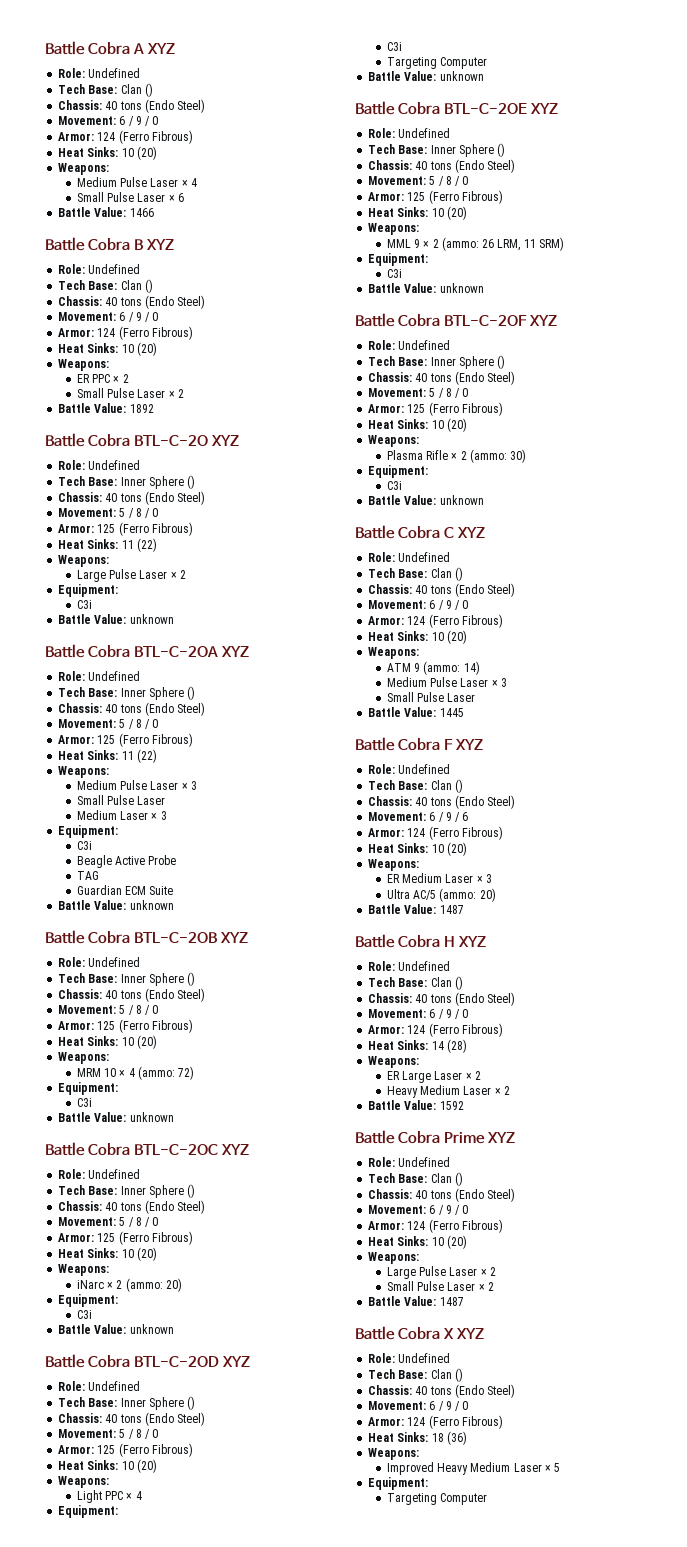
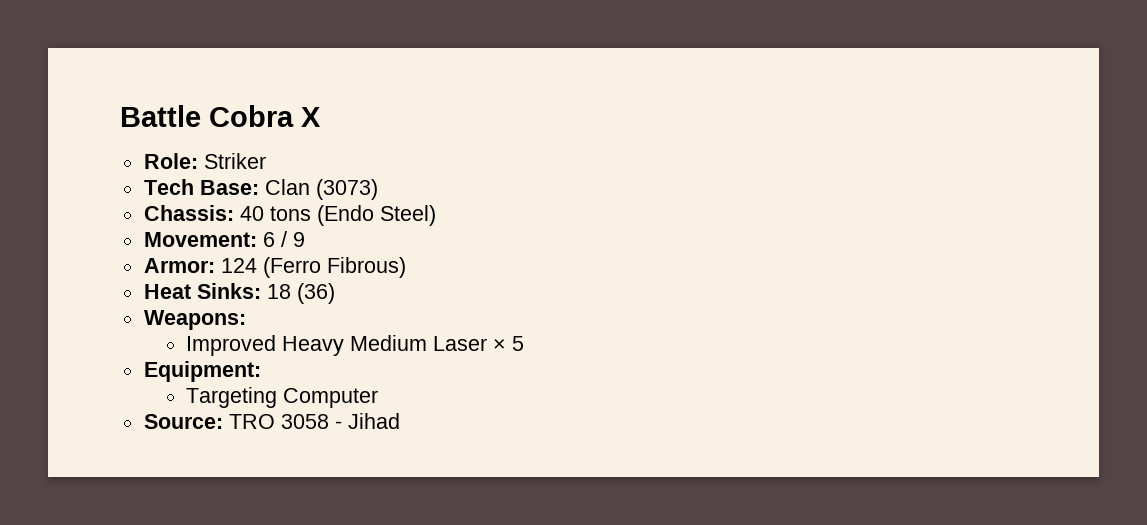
- Battle Cobra A XYZ
- Role: Undefined
- Tech Base: Clan ()
+ Battle Cobra X
+ Role: Striker
+ Tech Base: Clan (3073)
  Chassis: 40 tons (Endo Steel)
- Movement: 6 / 9 / 0
- Armor: 124 (Ferro Fibrous)
- Heat Sinks: 10 (20)
- Weapons:
- Medium Pulse Laser × 4
- Small Pulse Laser × 6
- Battle Value: 1466
- Battle Cobra B XYZ
- Role: Undefined
- Tech Base: Clan ()
- Chassis: 40 tons (Endo Steel)
- Movement: 6 / 9 / 0
- Armor: 124 (Ferro Fibrous)
- Heat Sinks: 10 (20)
- Weapons:
- ER PPC × 2
- Small Pulse Laser × 2
- Battle Value: 1892
- Battle Cobra BTL-C-2O XYZ
- Role: Undefined
- Tech Base: Inner Sphere ()
- Chassis: 40 tons (Endo Steel)
- Movement: 5 / 8 / 0
- Armor: 125 (Ferro Fibrous)
- Heat Sinks: 11 (22)
- Weapons:
- Large Pulse Laser × 2
- Equipment:
- C3i
- Battle Value: unknown
- Battle Cobra BTL-C-2OA XYZ
- Role: Undefined
- Tech Base: Inner Sphere ()
- Chassis: 40 tons (Endo Steel)
- Movement: 5 / 8 / 0
- Armor: 125 (Ferro Fibrous)
- Heat Sinks: 11 (22)
- Weapons:
- Medium Pulse Laser × 3
- Small Pulse Laser
- Medium Laser × 3
- Equipment:
- C3i
- Beagle Active Probe
- TAG
- Guardian ECM Suite
- Battle Value: unknown
- Battle Cobra BTL-C-2OB XYZ
- Role: Undefined
- Tech Base: Inner Sphere ()
- Chassis: 40 tons (Endo Steel)
- Movement: 5 / 8 / 0
- Armor: 125 (Ferro Fibrous)
- Heat Sinks: 10 (20)
- Weapons:
- MRM 10 × 4 (ammo: 72)
- Equipment:
- C3i
- Battle Value: unknown
- Battle Cobra BTL-C-2OC XYZ
- Role: Undefined
- Tech Base: Inner Sphere ()
- Chassis: 40 tons (Endo Steel)
- Movement: 5 / 8 / 0
- Armor: 125 (Ferro Fibrous)
- Heat Sinks: 10 (20)
- Weapons:
- iNarc × 2 (ammo: 20)
- Equipment:
- C3i
- Battle Value: unknown
- Battle Cobra BTL-C-2OD XYZ
- Role: Undefined
- Tech Base: Inner Sphere ()
- Chassis: 40 tons (Endo Steel)
- Movement: 5 / 8 / 0
- Armor: 125 (Ferro Fibrous)
- Heat Sinks: 10 (20)
- Weapons:
- Light PPC × 4
- Equipment:
- C3i
- Targeting Computer
- Battle Value: unknown
- Battle Cobra BTL-C-2OE XYZ
- Role: Undefined
- Tech Base: Inner Sphere ()
- Chassis: 40 tons (Endo Steel)
- Movement: 5 / 8 / 0
- Armor: 125 (Ferro Fibrous)
- Heat Sinks: 10 (20)
- Weapons:
- MML 9 × 2 (ammo: 26 LRM, 11 SRM)
- Equipment:
- C3i
- Battle Value: unknown
- Battle Cobra BTL-C-2OF XYZ
- Role: Undefined
- Tech Base: Inner Sphere ()
- Chassis: 40 tons (Endo Steel)
- Movement: 5 / 8 / 0
- Armor: 125 (Ferro Fibrous)
- Heat Sinks: 10 (20)
- Weapons:
- Plasma Rifle × 2 (ammo: 30)
- Equipment:
- C3i
- Battle Value: unknown
- Battle Cobra C XYZ
- Role: Undefined
- Tech Base: Clan ()
- Chassis: 40 tons (Endo Steel)
- Movement: 6 / 9 / 0
- Armor: 124 (Ferro Fibrous)
- Heat Sinks: 10 (20)
- Weapons:
- ATM 9 (ammo: 14)
- Medium Pulse Laser × 3
- Small Pulse Laser
- Battle Value: 1445
- Battle Cobra F XYZ
- Role: Undefined
- Tech Base: Clan ()
- Chassis: 40 tons (Endo Steel)
- Movement: 6 / 9 / 6
- Armor: 124 (Ferro Fibrous)
- Heat Sinks: 10 (20)
- Weapons:
- ER Medium Laser × 3
- Ultra AC/5 (ammo: 20)
- Battle Value: 1487
- Battle Cobra H XYZ
- Role: Undefined
- Tech Base: Clan ()
- Chassis: 40 tons (Endo Steel)
- Movement: 6 / 9 / 0
- Armor: 124 (Ferro Fibrous)
- Heat Sinks: 14 (28)
- Weapons:
- ER Large Laser × 2
- Heavy Medium Laser × 2
- Battle Value: 1592
- Battle Cobra Prime XYZ
- Role: Undefined
- Tech Base: Clan ()
- Chassis: 40 tons (Endo Steel)
- Movement: 6 / 9 / 0
- Armor: 124 (Ferro Fibrous)
- Heat Sinks: 10 (20)
- Weapons:
- Large Pulse Laser × 2
- Small Pulse Laser × 2
- Battle Value: 1487
- Battle Cobra X XYZ
- Role: Undefined
- Tech Base: Clan ()
- Chassis: 40 tons (Endo Steel)
- Movement: 6 / 9 / 0
+ Movement: 6 / 9
+ Source: TRO 3058 - Jihad

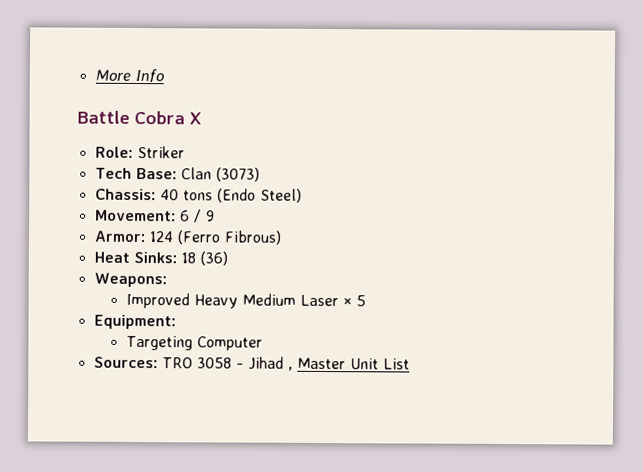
+ More Info
- Source: TRO 3058 - Jihad
+ Sources: TRO 3058 - Jihad , Master Unit List

